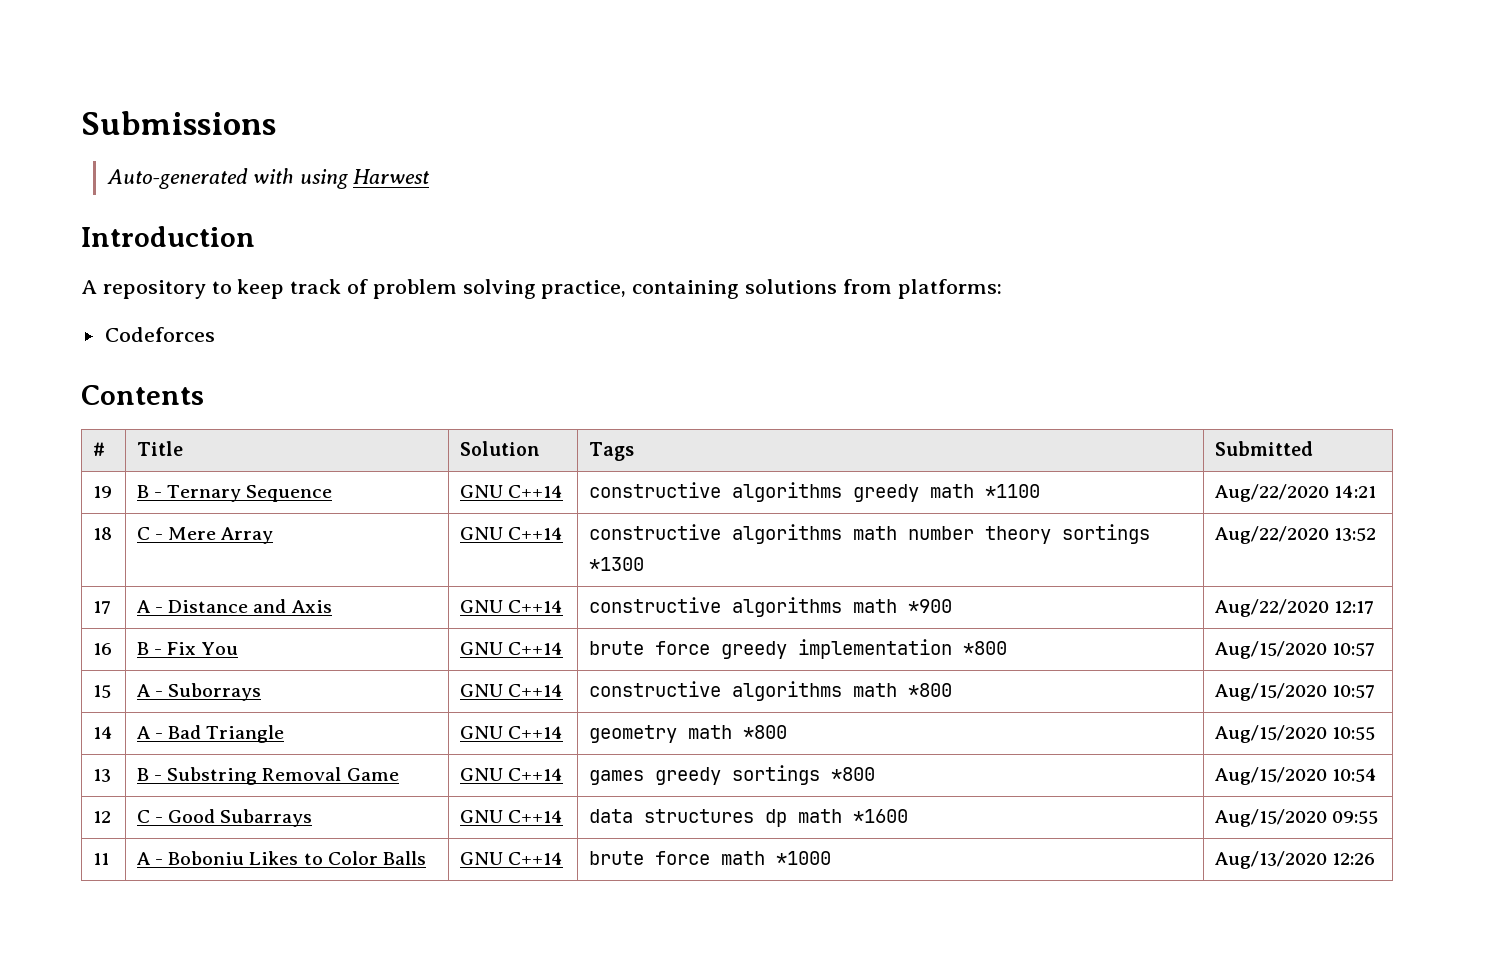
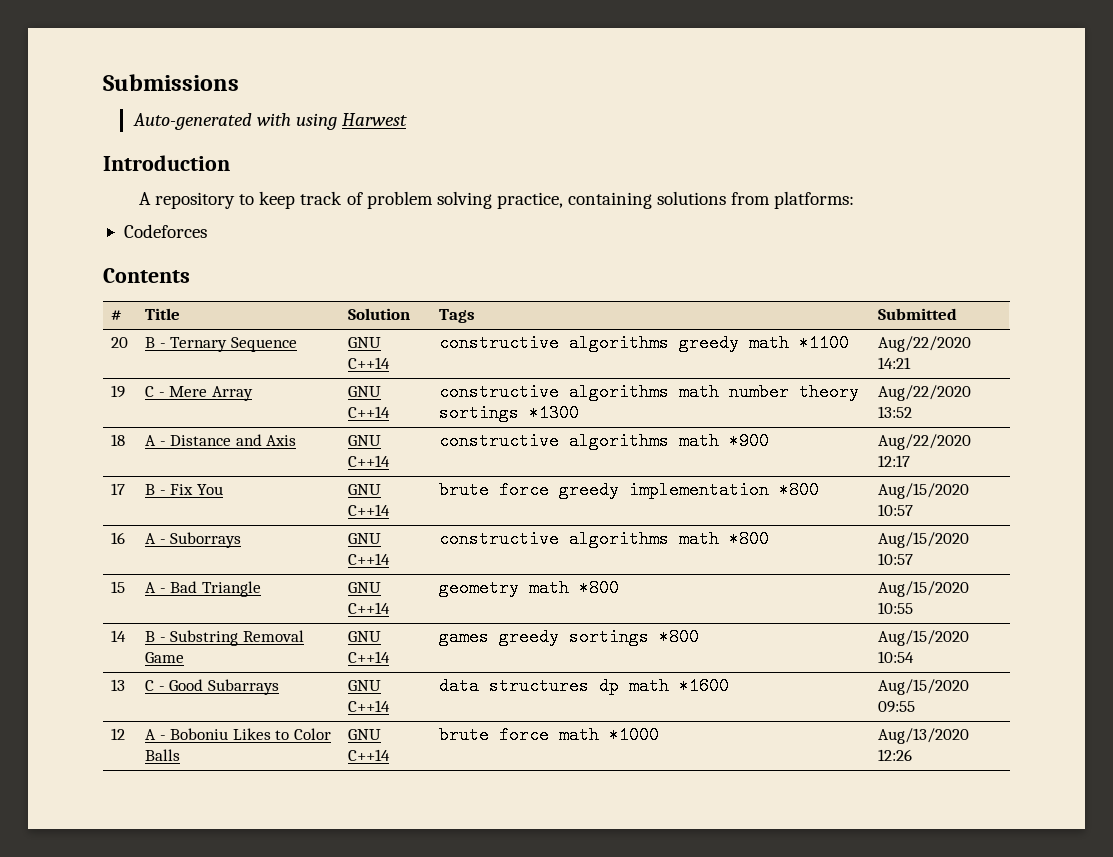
- 19 | B - Ternary Sequence | GNU C++14 | constructive algorithms greedy math *1100 | Aug/22/2020 14:21
+ 20 | B - Ternary Sequence | GNU C++14 | constructive algorithms greedy math *1100 | Aug/22/2020 14:21
- 18 | C - Mere Array | GNU C++14 | constructive algorithms math number theory sortings *1300 | Aug/22/2020 13:52
+ 19 | C - Mere Array | GNU C++14 | constructive algorithms math number theory sortings *1300 | Aug/22/2020 13:52
- 17 | A - Distance and Axis | GNU C++14 | constructive algorithms math *900 | Aug/22/2020 12:17
+ 18 | A - Distance and Axis | GNU C++14 | constructive algorithms math *900 | Aug/22/2020 12:17
- 16 | B - Fix You | GNU C++14 | brute force greedy implementation *800 | Aug/15/2020 10:57
+ 17 | B - Fix You | GNU C++14 | brute force greedy implementation *800 | Aug/15/2020 10:57
- 15 | A - Suborrays | GNU C++14 | constructive algorithms math *800 | Aug/15/2020 10:57
+ 16 | A - Suborrays | GNU C++14 | constructive algorithms math *800 | Aug/15/2020 10:57
- 14 | A - Bad Triangle | GNU C++14 | geometry math *800 | Aug/15/2020 10:55
+ 15 | A - Bad Triangle | GNU C++14 | geometry math *800 | Aug/15/2020 10:55
- 13 | B - Substring Removal Game | GNU C++14 | games greedy sortings *800 | Aug/15/2020 10:54
+ 14 | B - Substring Removal Game | GNU C++14 | games greedy sortings *800 | Aug/15/2020 10:54
- 12 | C - Good Subarrays | GNU C++14 | data structures dp math *1600 | Aug/15/2020 09:55
+ 13 | C - Good Subarrays | GNU C++14 | data structures dp math *1600 | Aug/15/2020 09:55
- 11 | A - Boboniu Likes to Color Balls | GNU C++14 | brute force math *1000 | Aug/13/2020 12:26
+ 12 | A - Boboniu Likes to Color Balls | GNU C++14 | brute force math *1000 | Aug/13/2020 12:26

